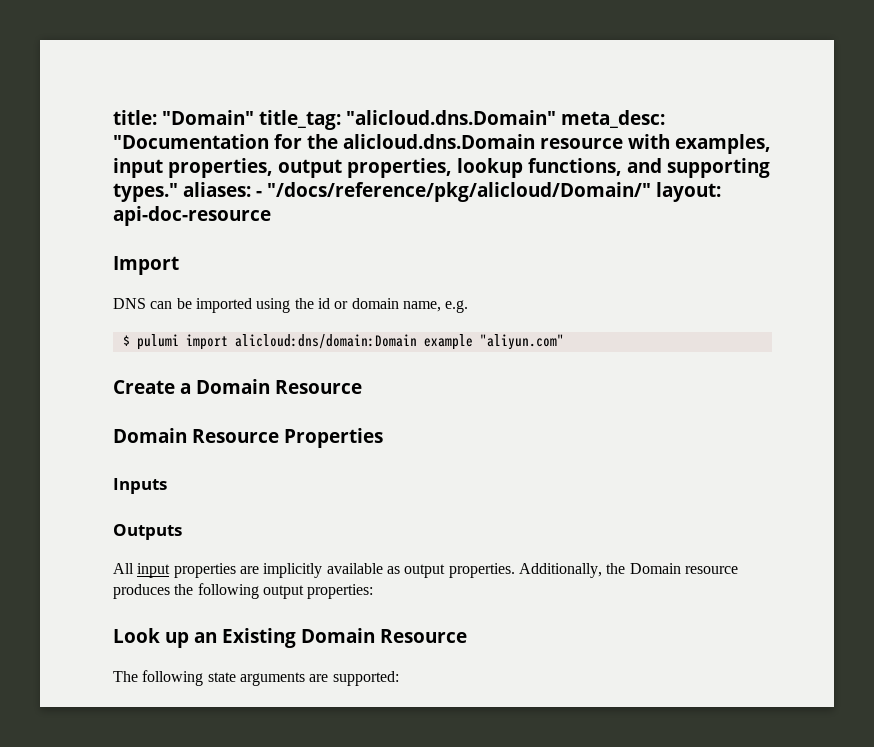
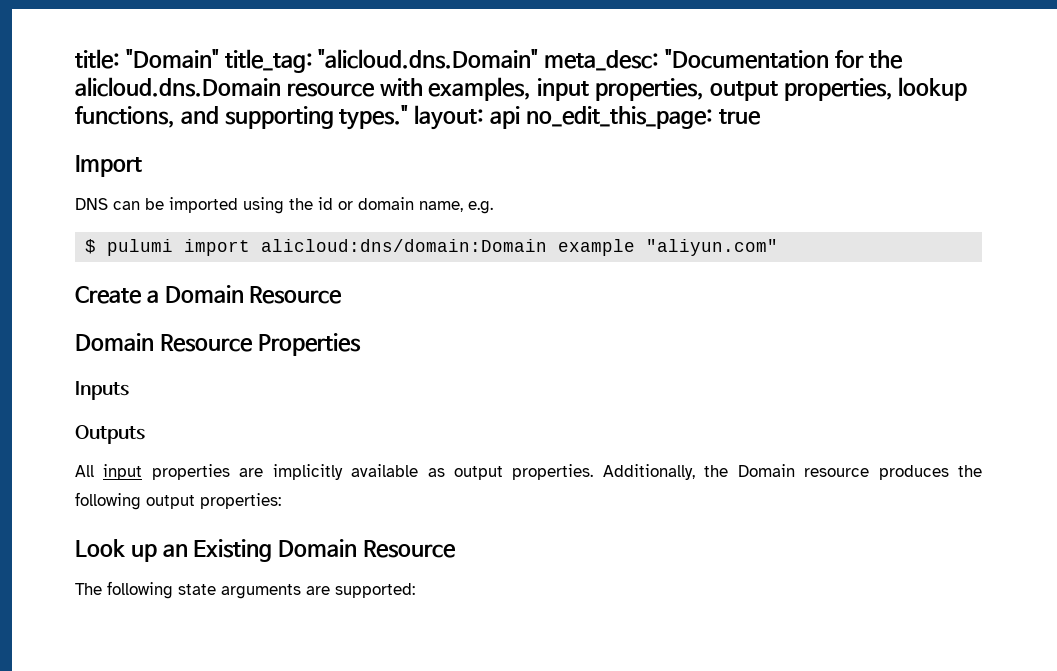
- title: "Domain" title_tag: "alicloud.dns.Domain" meta_desc: "Documentation for the alicloud.dns.Domain resource with examples, input properties, output properties, lookup functions, and supporting types." aliases: - "/docs/reference/pkg/alicloud/Domain/" layout: api-doc-resource
+ title: "Domain" title_tag: "alicloud.dns.Domain" meta_desc: "Documentation for the alicloud.dns.Domain resource with examples, input properties, output properties, lookup functions, and supporting types." layout: api no_edit_this_page: true

